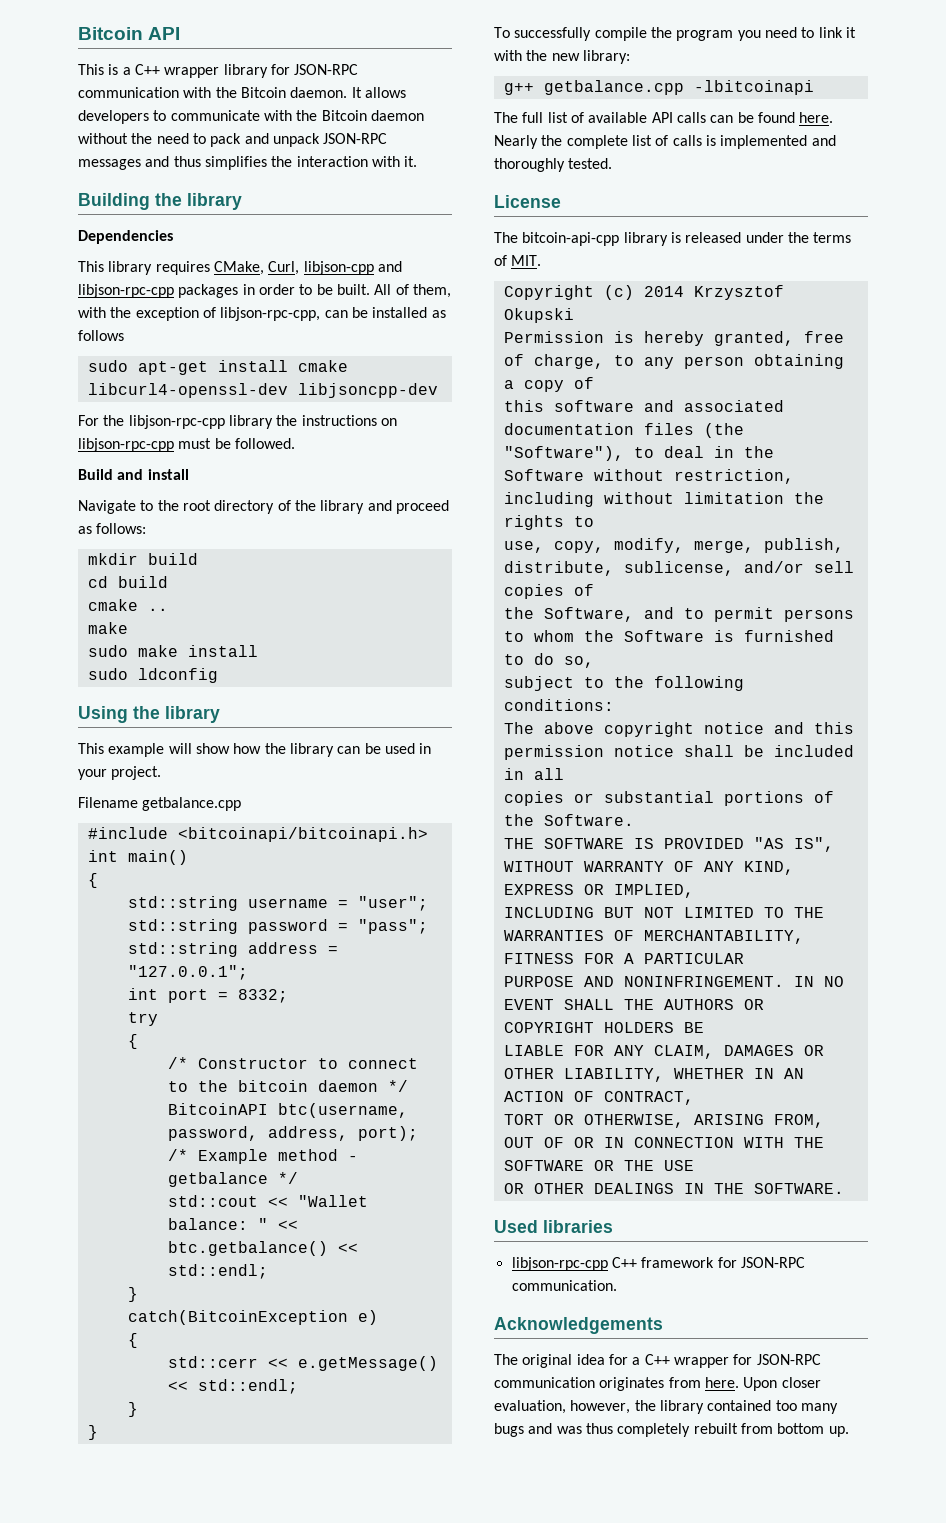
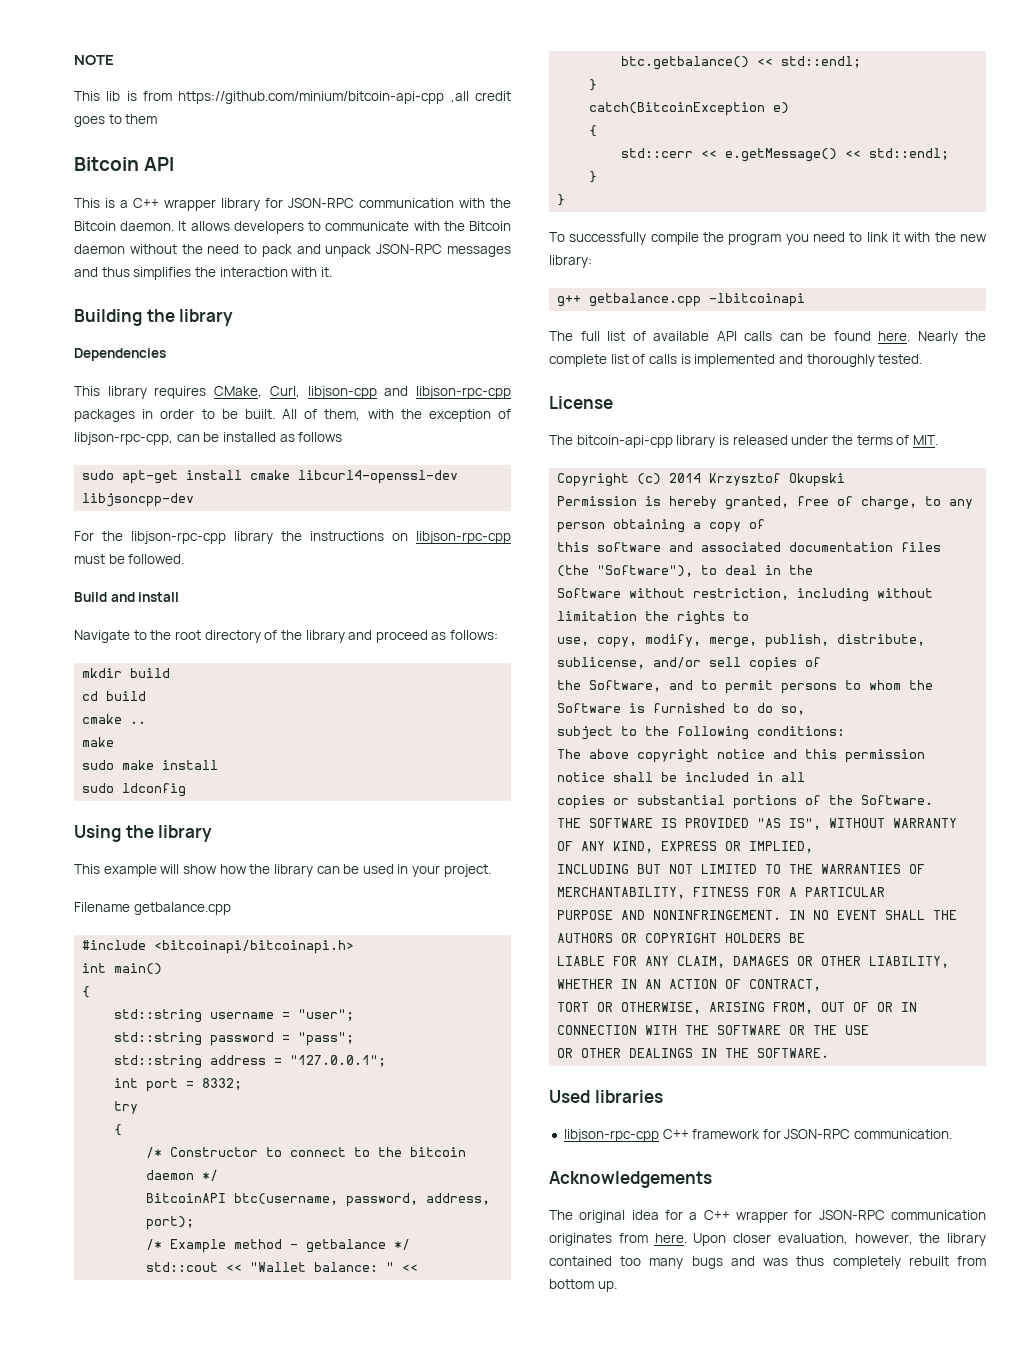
+ NOTE
+ This lib is from https://github.com/minium/bitcoin-api-cpp ,all credit goes to them

